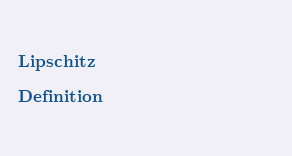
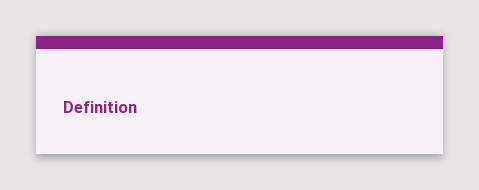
- Lipschitz

